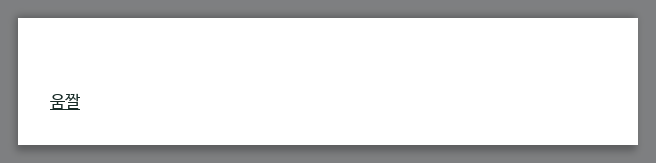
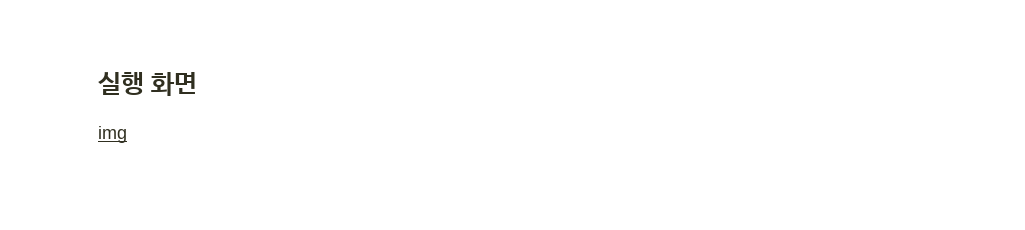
- 움짤
+ 실행 화면
+ img

